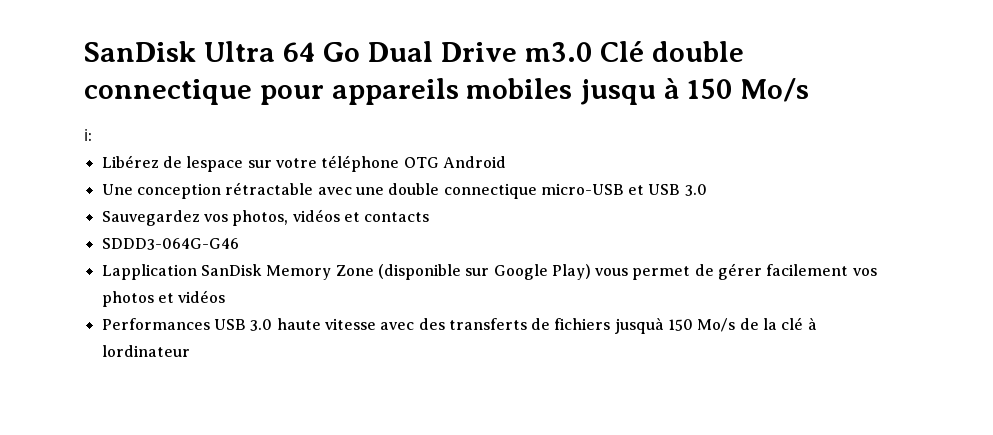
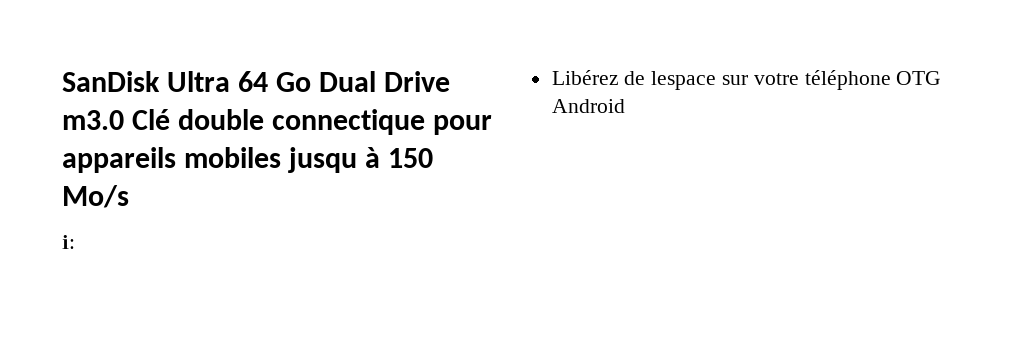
- Une conception rétractable avec une double connectique micro-USB et USB 3.0
- Sauvegardez vos photos, vidéos et contacts
- SDDD3-064G-G46
- Lapplication SanDisk Memory Zone (disponible sur Google Play) vous permet de gérer facilement vos photos et vidéos
- Performances USB 3.0 haute vitesse avec des transferts de fichiers jusquà 150 Mo/s de la clé à lordinateur

